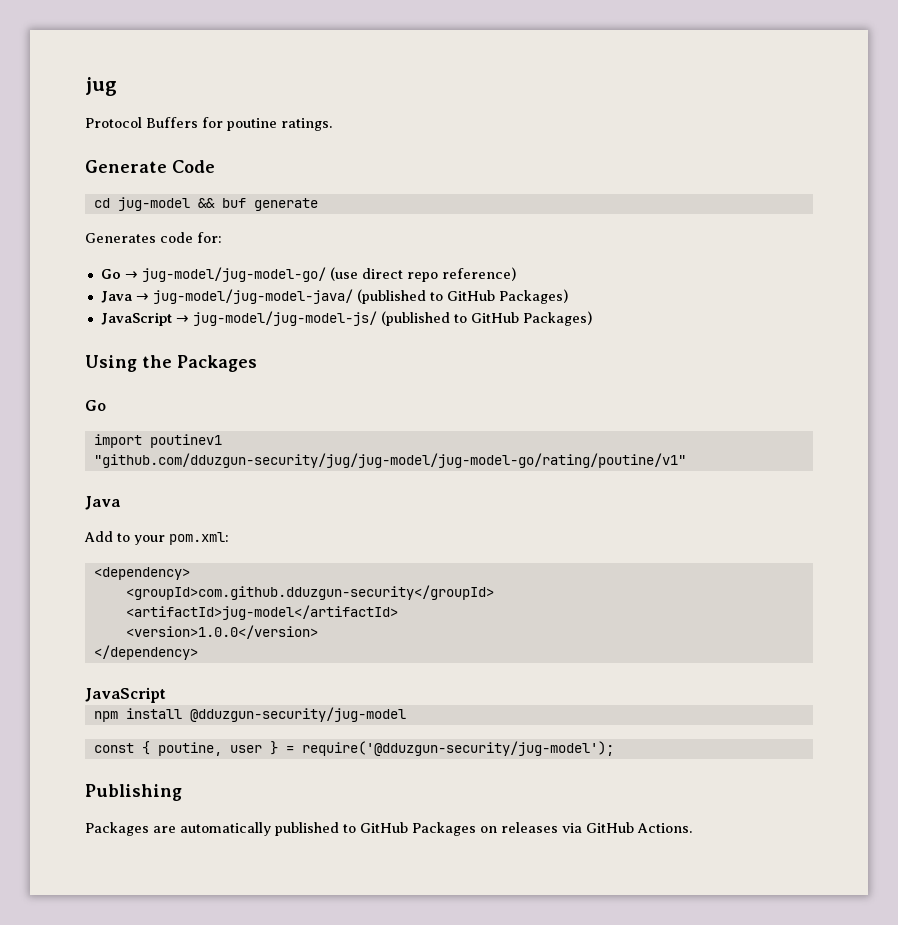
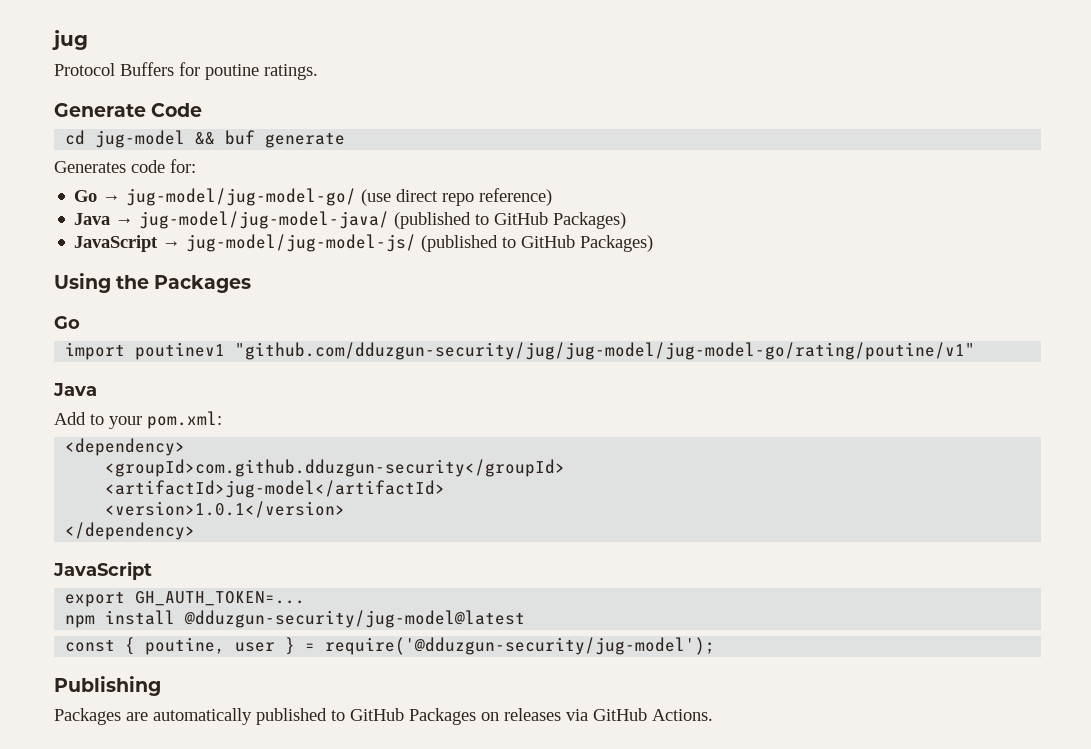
- <version>1.0.0</version>
+ <version>1.0.1</version>
+ export GH_AUTH_TOKEN=...
- npm install @dduzgun-security/jug-model
+ npm install @dduzgun-security/jug-model@latest

